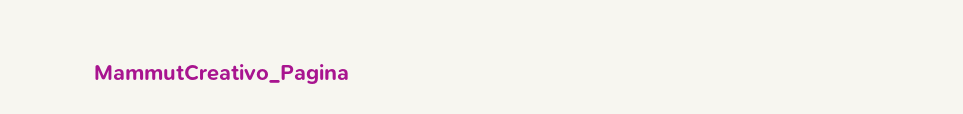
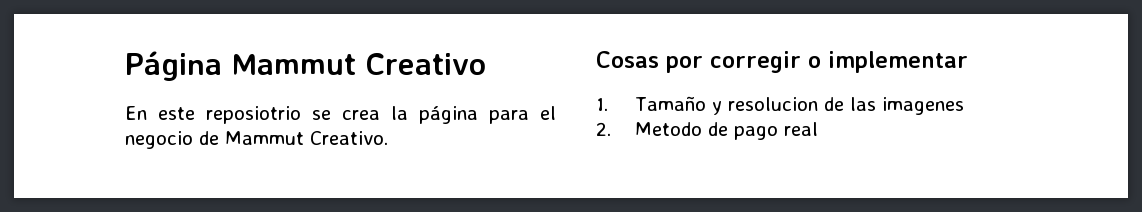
- MammutCreativo_Pagina
+ Página Mammut Creativo
+ En este reposiotrio se crea la página para el negocio de Mammut Creativo.
+ Cosas por corregir o implementar
+ 1. Tamaño y resolucion de las imagenes
+ 2. Metodo de pago real

